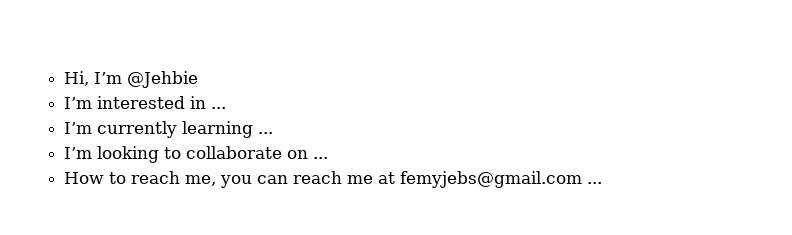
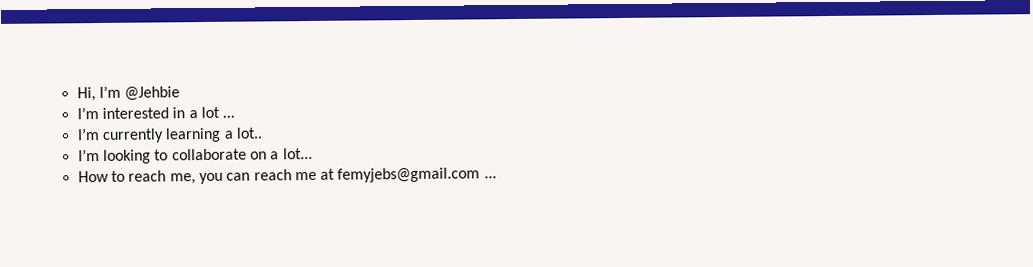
- I’m interested in ...
+ I’m interested in a lot ...
- I’m currently learning ...
+ I’m currently learning a lot..
- I’m looking to collaborate on ...
+ I’m looking to collaborate on a lot...

